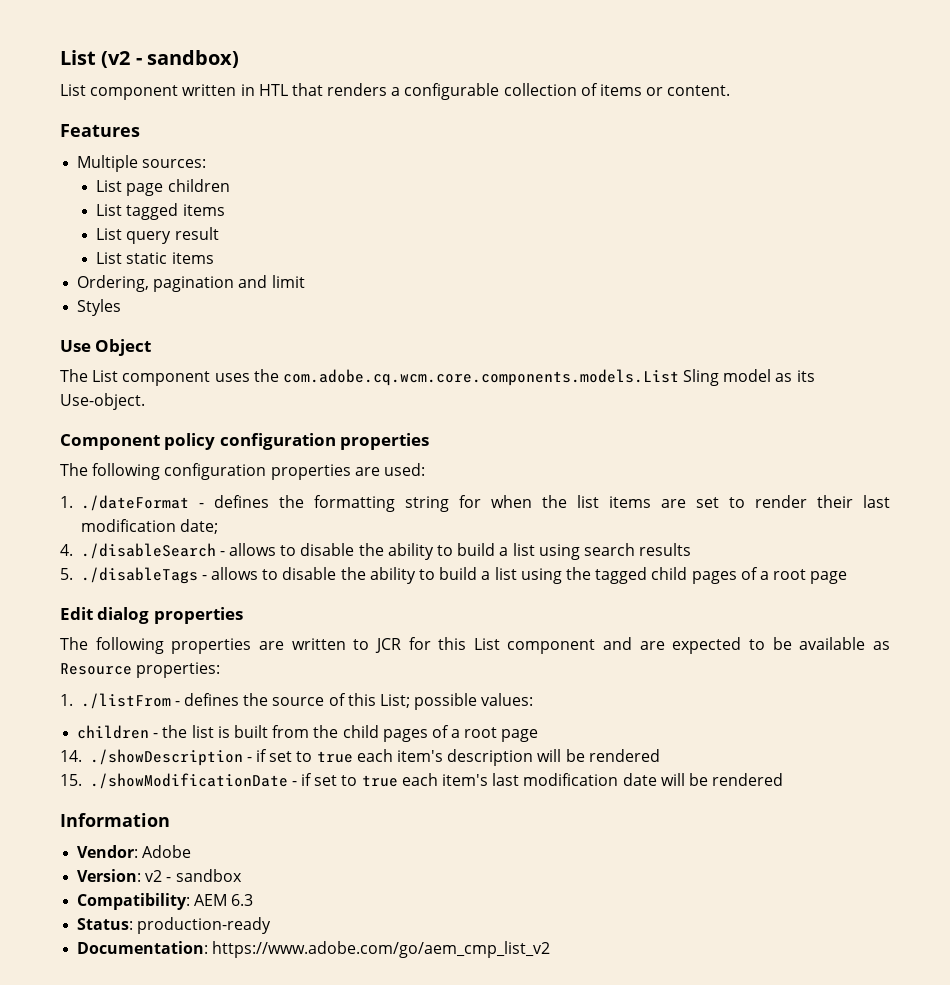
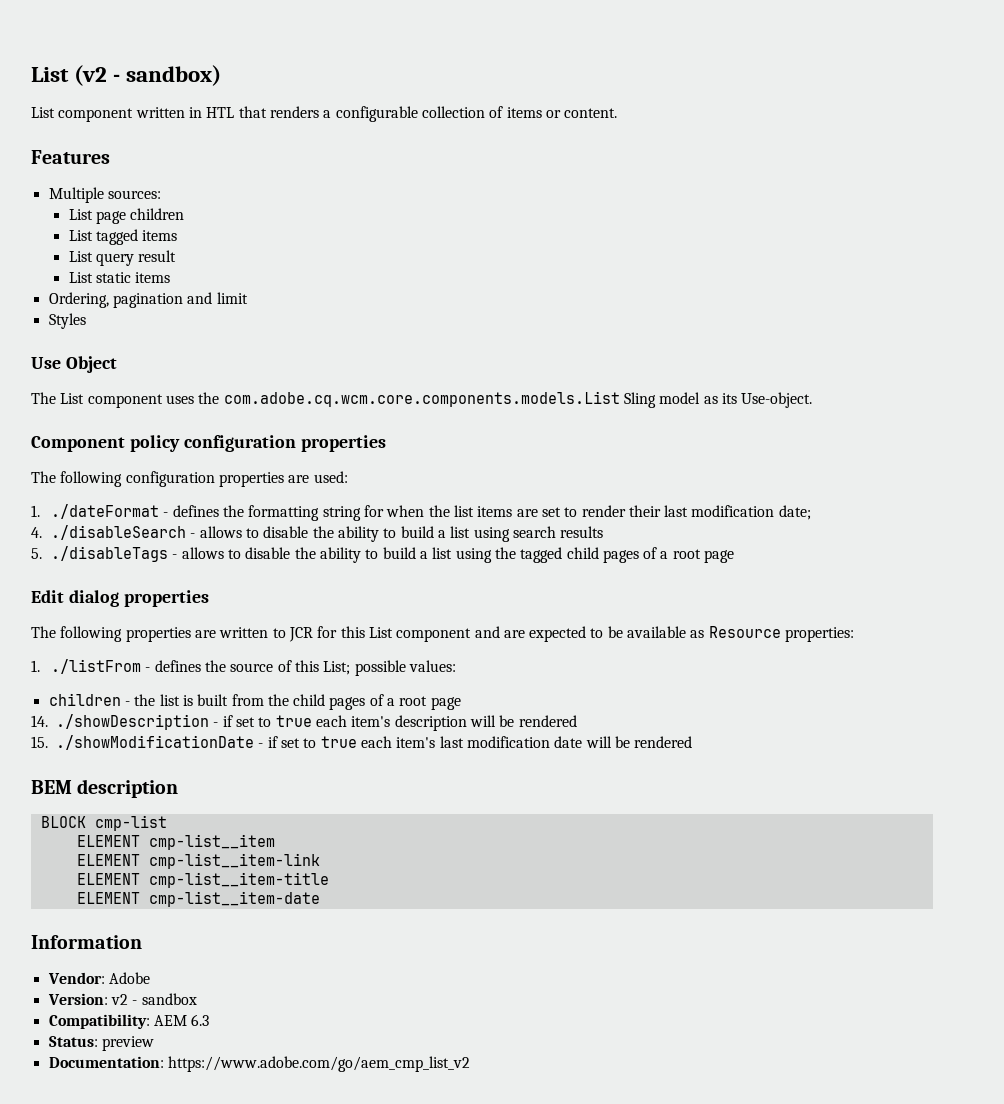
+ BEM description
+ BLOCK cmp-list
+ ELEMENT cmp-list__item
+ ELEMENT cmp-list__item-link
+ ELEMENT cmp-list__item-title
+ ELEMENT cmp-list__item-date
- Status: production-ready
+ Status: preview

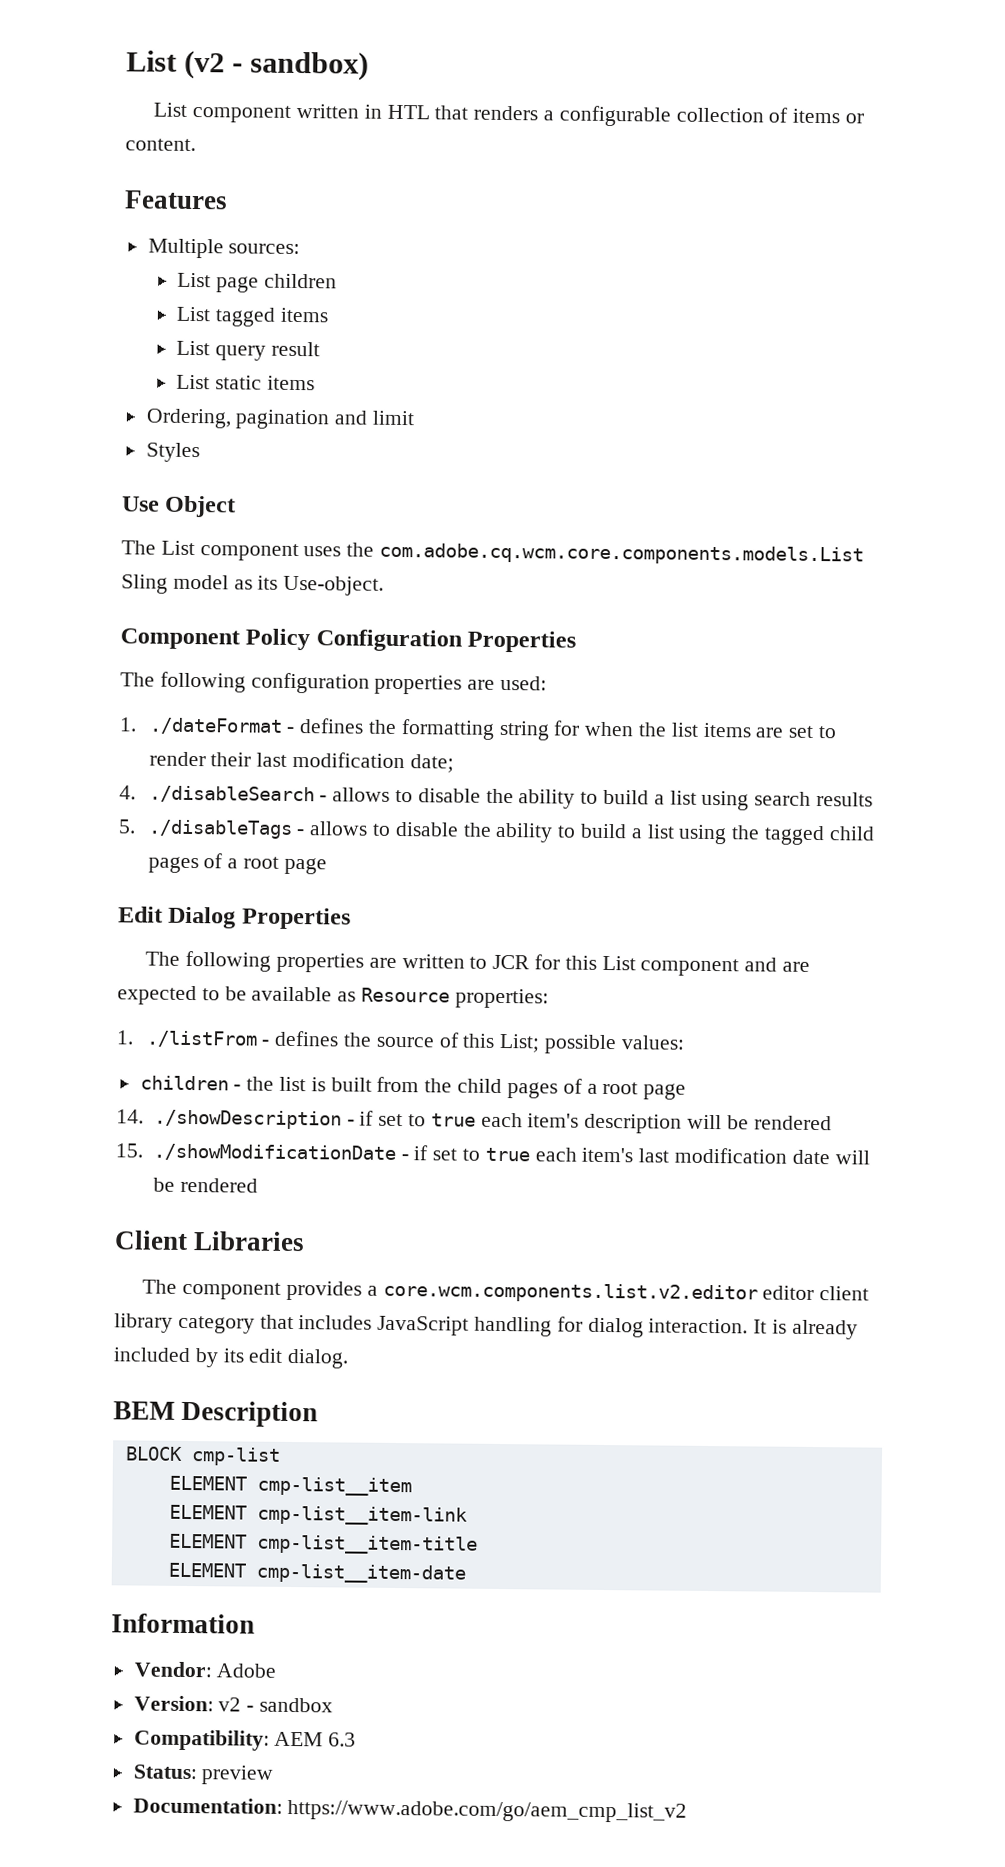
- Component policy configuration properties
+ Component Policy Configuration Properties
- Edit dialog properties
+ Edit Dialog Properties
+ Client Libraries
+ The component provides a core.wcm.components.list.v2.editor editor client library category that includes JavaScript handling for dialog interaction. It is already included by its edit dialog.
- BEM description
+ BEM Description

